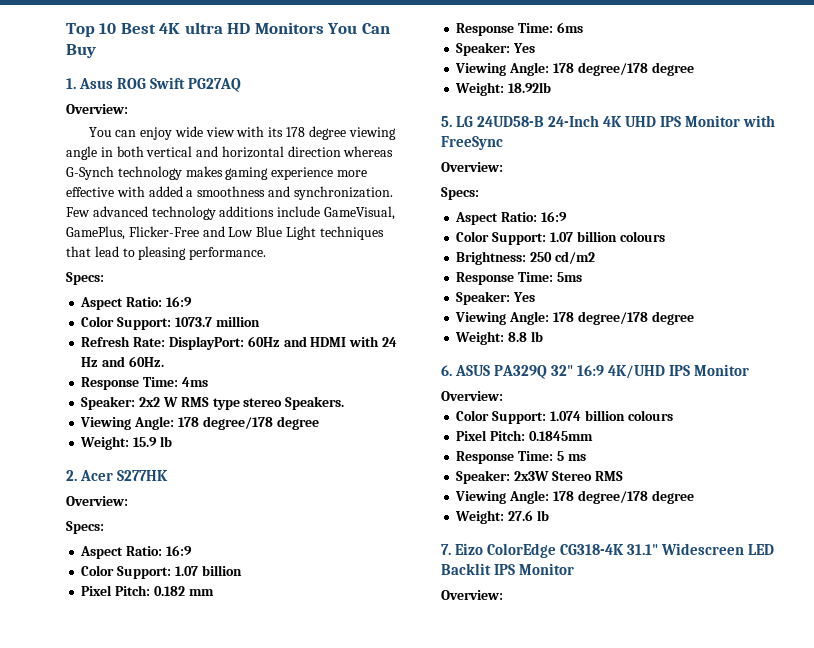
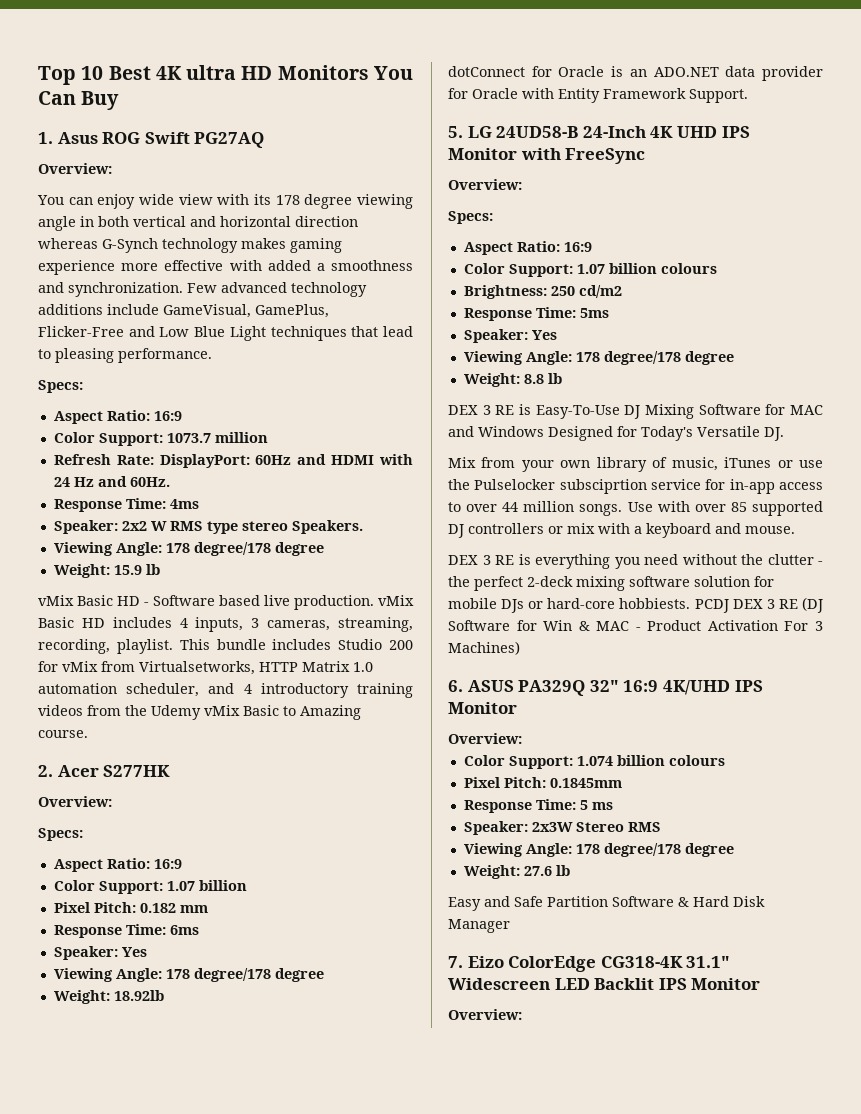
+ vMix Basic HD - Software based live production. vMix Basic HD includes 4 inputs, 3 cameras, streaming, recording, playlist. This bundle includes Studio 200 for vMix from Virtualsetworks, HTTP Matrix 1.0 automation scheduler, and 4 introductory training videos from the Udemy vMix Basic to Amazing course.
+ dotConnect for Oracle is an ADO.NET data provider for Oracle with Entity Framework Support.
+ DEX 3 RE is Easy-To-Use DJ Mixing Software for MAC and Windows Designed for Today's Versatile DJ.
+ Mix from your own library of music, iTunes or use the Pulselocker subsciprtion service for in-app access to over 44 million songs. Use with over 85 supported DJ controllers or mix with a keyboard and mouse.
+ DEX 3 RE is everything you need without the clutter - the perfect 2-deck mixing software solution for mobile DJs or hard-core hobbiests. PCDJ DEX 3 RE (DJ Software for Win & MAC - Product Activation For 3 Machines)
+ Easy and Safe Partition Software & Hard Disk Manager

